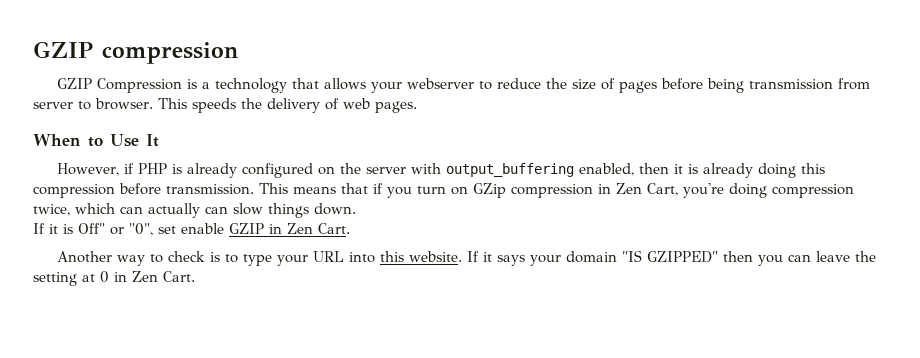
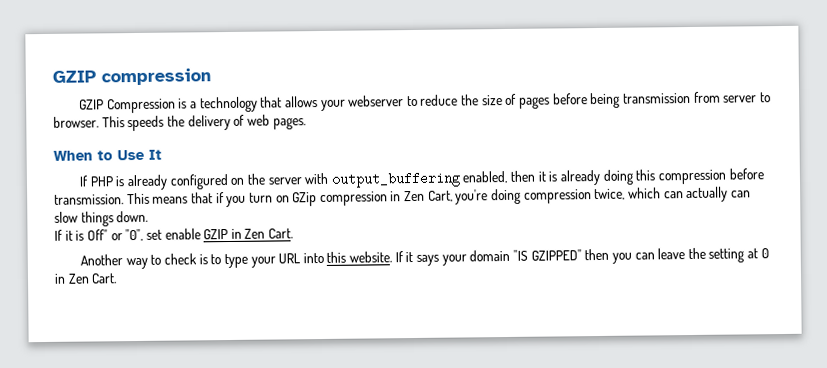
- However, if PHP is already configured on the server with output_buffering enabled, then it is already doing this compression before transmission.
+ If PHP is already configured on the server with output_buffering enabled, then it is already doing this compression before transmission.

